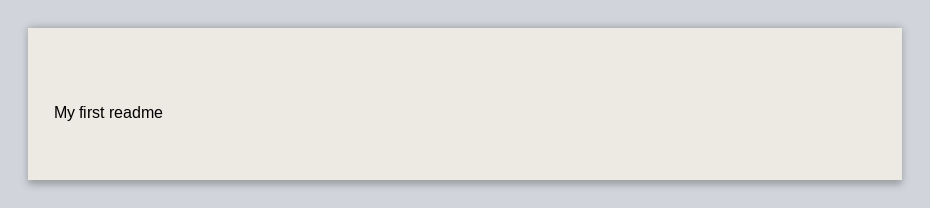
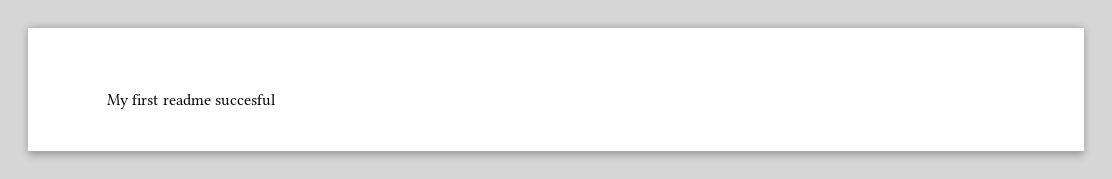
- My first readme
+ My first readme succesful

